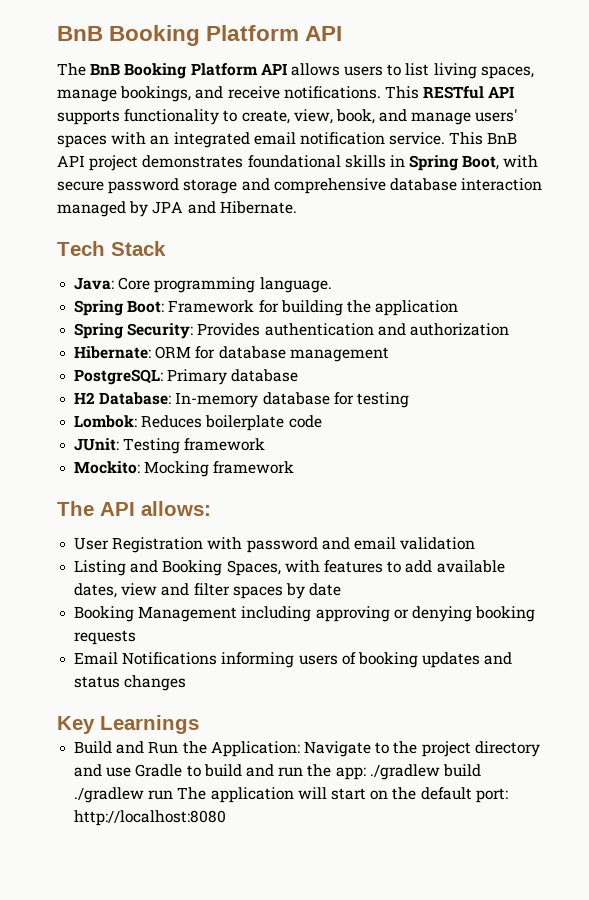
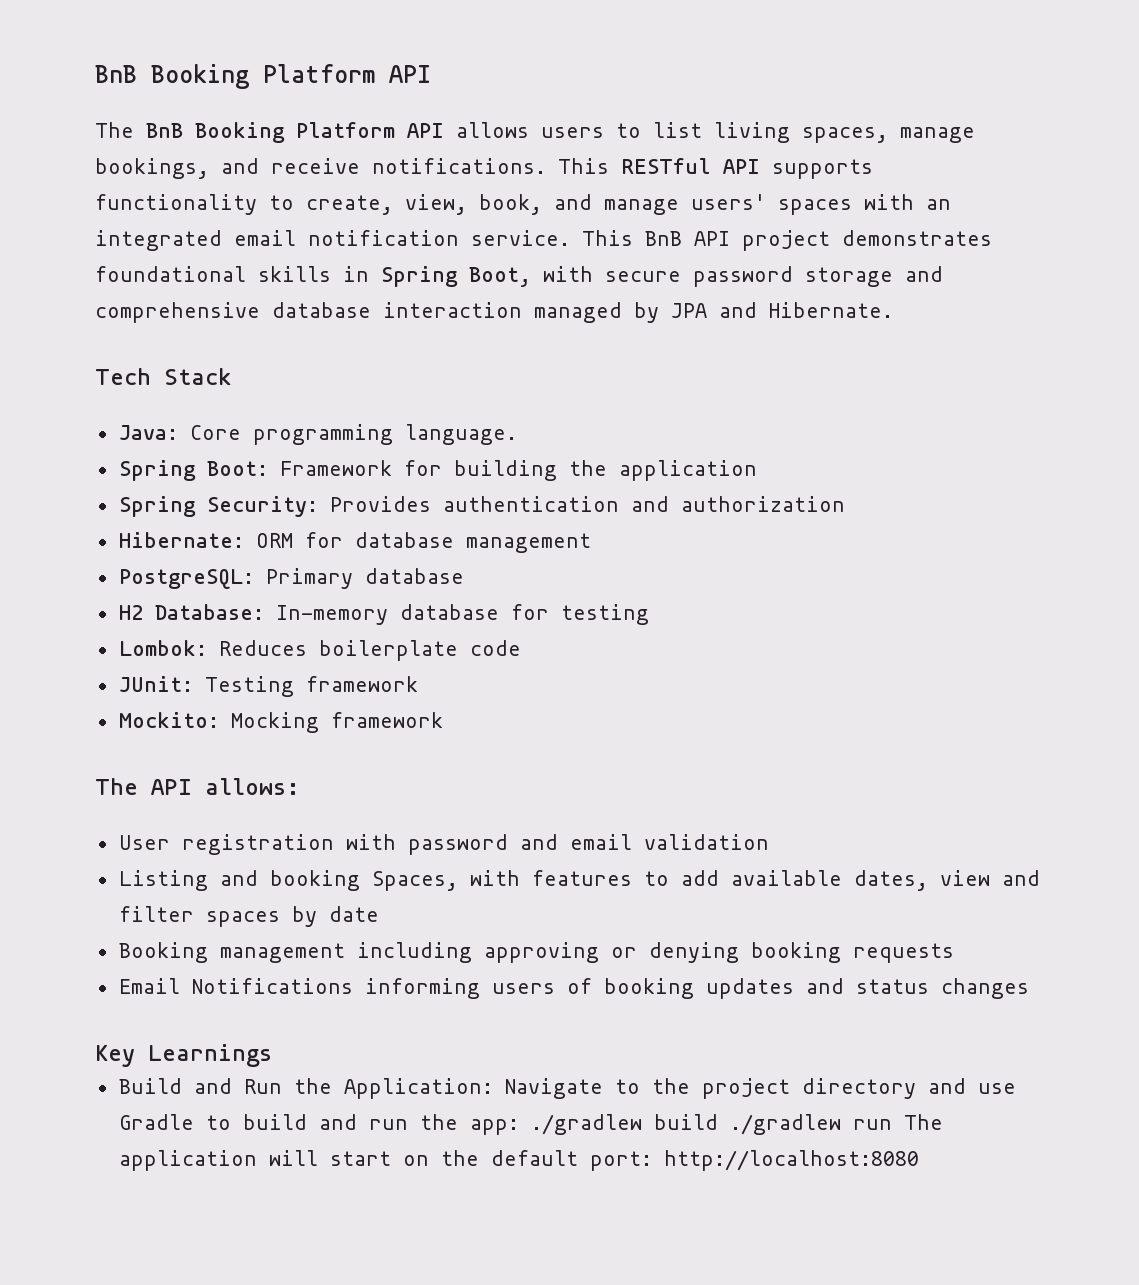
- User Registration with password and email validation
+ User registration with password and email validation
- Listing and Booking Spaces, with features to add available dates, view and filter spaces by date
+ Listing and booking Spaces, with features to add available dates, view and filter spaces by date
- Booking Management including approving or denying booking requests
+ Booking management including approving or denying booking requests

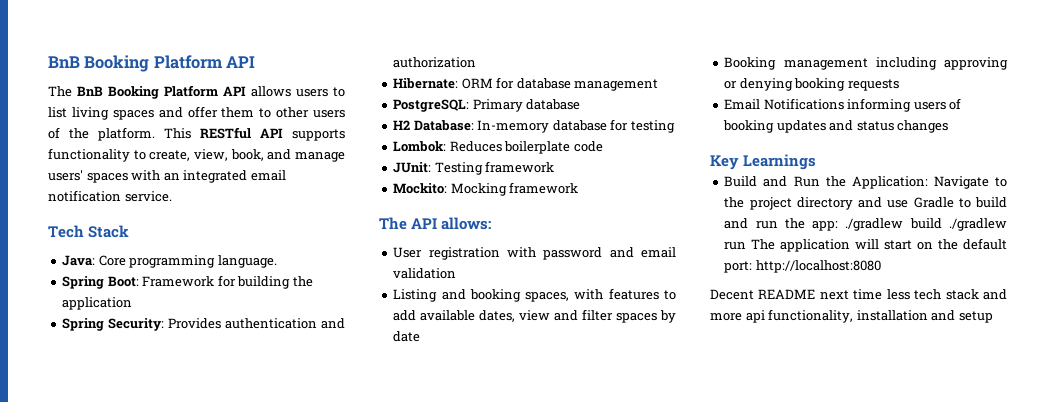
- The BnB Booking Platform API allows users to list living spaces, manage bookings, and receive notifications.
+ The BnB Booking Platform API allows users to list living spaces and offer them to other users of the platform.
- This BnB API project demonstrates foundational skills in Spring Boot, with secure password storage and comprehensive database interaction managed by JPA and Hibernate.
- Listing and booking Spaces, with features to add available dates, view and filter spaces by date
+ Listing and booking spaces, with features to add available dates, view and filter spaces by date
+ Decent README next time less tech stack and more api functionality, installation and setup

